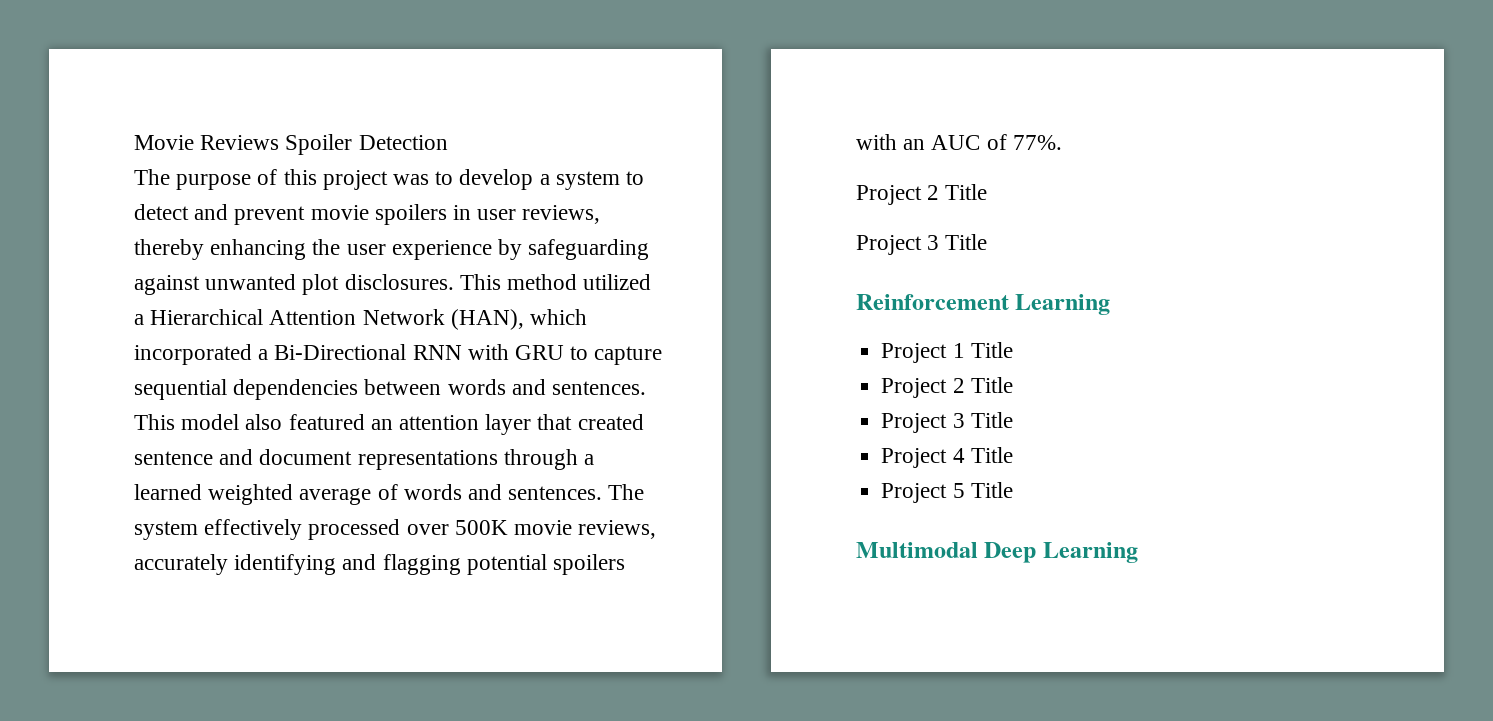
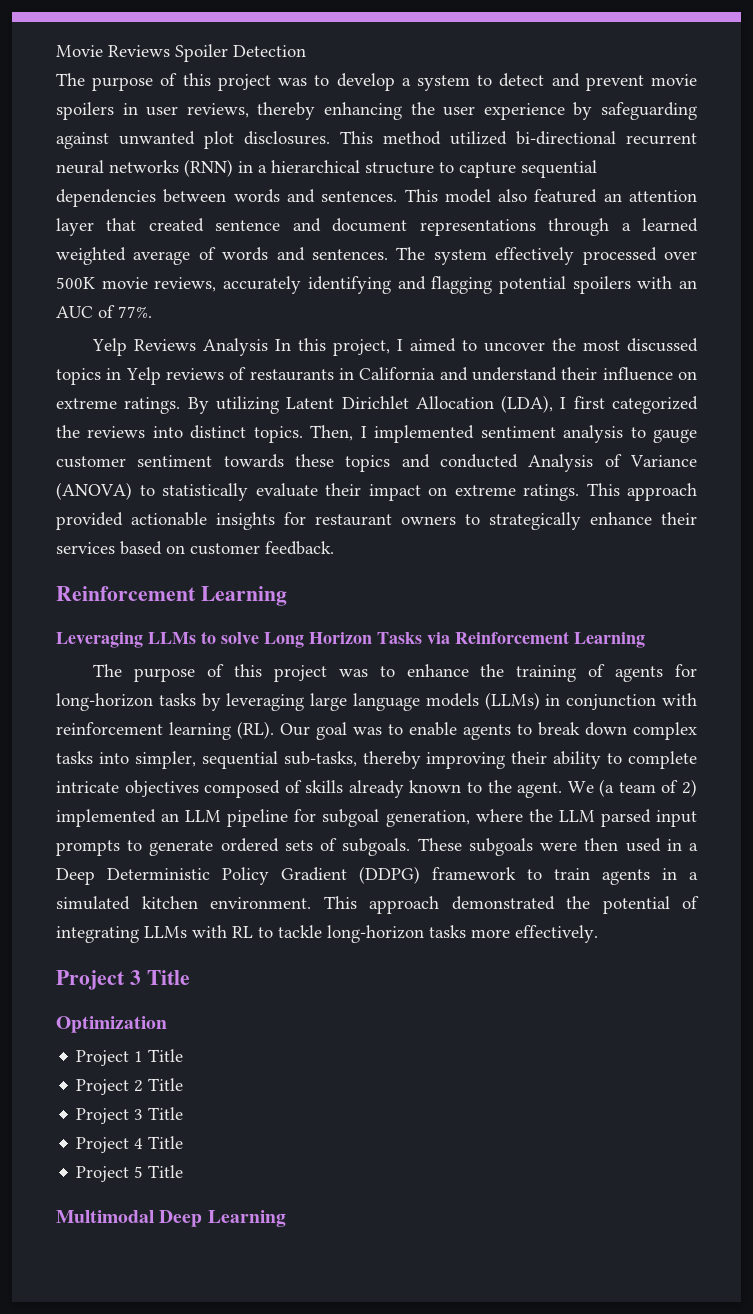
- This method utilized a Hierarchical Attention Network (HAN), which incorporated a Bi-Directional RNN with GRU to capture sequential dependencies between words and sentences.
+ This method utilized bi-directional recurrent neural networks (RNN) in a hierarchical structure to capture sequential dependencies between words and sentences.
  The system effectively processed over 500K movie reviews, accurately identifying and flagging potential spoilers with an AUC of 77%.
- Project 2 Title
+ Yelp Reviews Analysis In this project, I aimed to uncover the most discussed topics in Yelp reviews of restaurants in California and understand their influence on extreme ratings. By utilizing Latent Dirichlet Allocation (LDA), I first categorized the reviews into distinct topics. Then, I implemented sentiment analysis to gauge customer sentiment towards these topics and conducted Analysis of Variance (ANOVA) to statistically evaluate their impact on extreme ratings. This approach provided actionable insights for restaurant owners to strategically enhance their services based on customer feedback.
+ Reinforcement Learning
+ Leveraging LLMs to solve Long Horizon Tasks via Reinforcement Learning
+ The purpose of this project was to enhance the training of agents for long-horizon tasks by leveraging large language models (LLMs) in conjunction with reinforcement learning (RL). Our goal was to enable agents to break down complex tasks into simpler, sequential sub-tasks, thereby improving their ability to complete intricate objectives composed of skills already known to the agent. We (a team of 2) implemented an LLM pipeline for subgoal generation, where the LLM parsed input prompts to generate ordered sets of subgoals. These subgoals were then used in a Deep Deterministic Policy Gradient (DDPG) framework to train agents in a simulated kitchen environment. This approach demonstrated the potential of integrating LLMs with RL to tackle long-horizon tasks more effectively.
  Project 3 Title
- Reinforcement Learning
+ Optimization

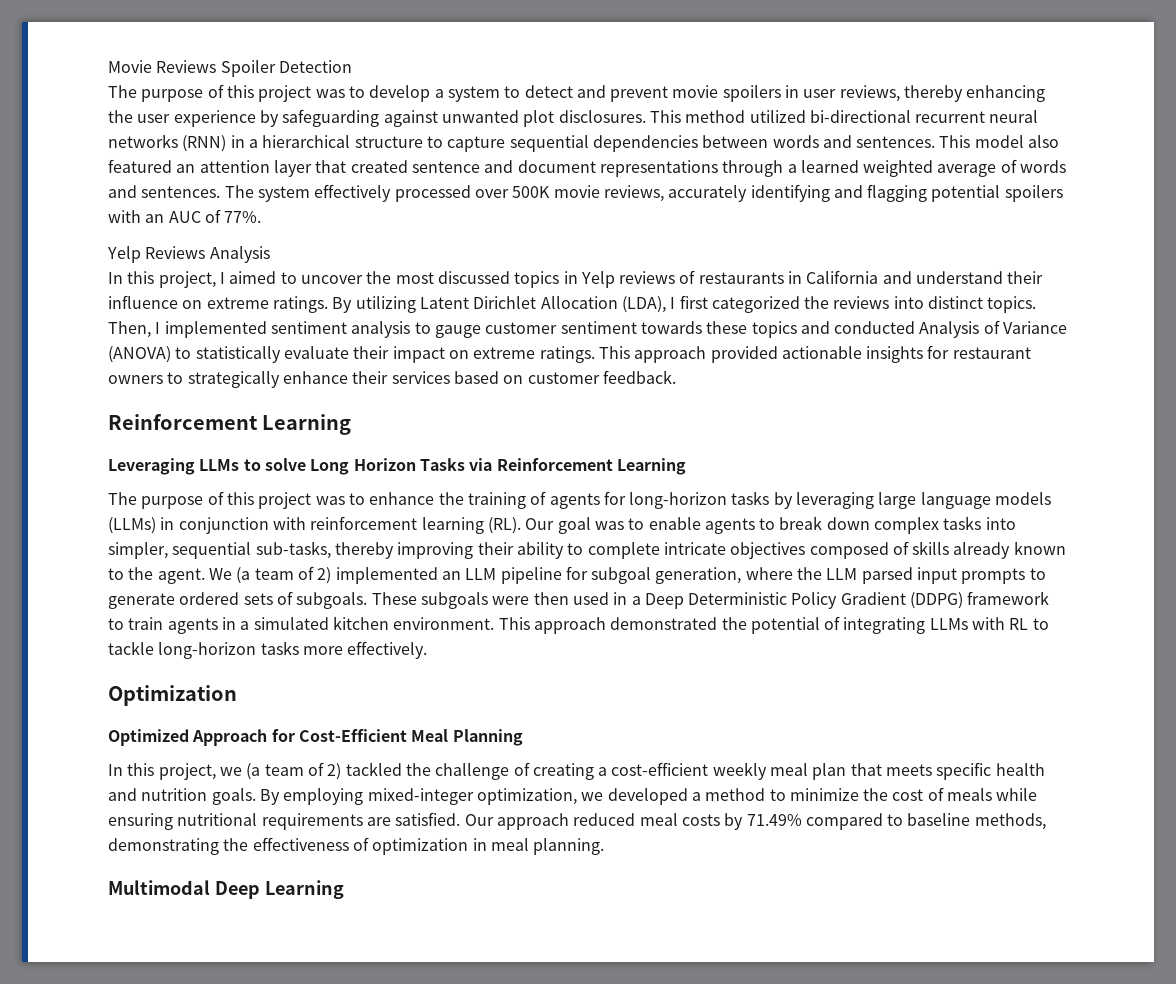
- Yelp Reviews Analysis In this project, I aimed to uncover the most discussed topics in Yelp reviews of restaurants in California and understand their influence on extreme ratings.
+ Yelp Reviews Analysis
+ In this project, I aimed to uncover the most discussed topics in Yelp reviews of restaurants in California and understand their influence on extreme ratings.
  This approach demonstrated the potential of integrating LLMs with RL to tackle long-horizon tasks more effectively.
- Project 3 Title
  Optimization
- Project 1 Title
- Project 2 Title
- Project 3 Title
- Project 4 Title
- Project 5 Title
+ Optimized Approach for Cost-Efficient Meal Planning
+ In this project, we (a team of 2) tackled the challenge of creating a cost-efficient weekly meal plan that meets specific health and nutrition goals. By employing mixed-integer optimization, we developed a method to minimize the cost of meals while ensuring nutritional requirements are satisfied. Our approach reduced meal costs by 71.49% compared to baseline methods, demonstrating the effectiveness of optimization in meal planning.

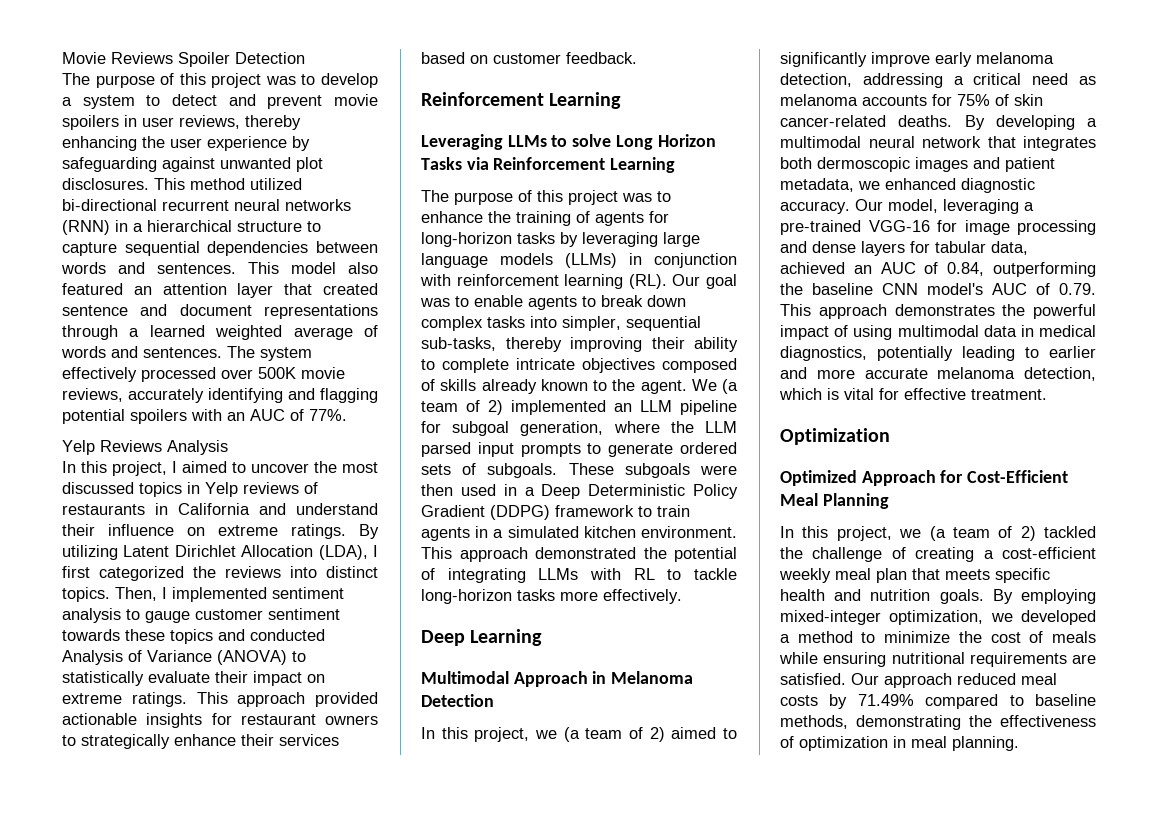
+ Deep Learning
+ Multimodal Approach in Melanoma Detection
+ In this project, we (a team of 2) aimed to significantly improve early melanoma detection, addressing a critical need as melanoma accounts for 75% of skin cancer-related deaths. By developing a multimodal neural network that integrates both dermoscopic images and patient metadata, we enhanced diagnostic accuracy. Our model, leveraging a pre-trained VGG-16 for image processing and dense layers for tabular data, achieved an AUC of 0.84, outperforming the baseline CNN model's AUC of 0.79. This approach demonstrates the powerful impact of using multimodal data in medical diagnostics, potentially leading to earlier and more accurate melanoma detection, which is vital for effective treatment.
- Multimodal Deep Learning

